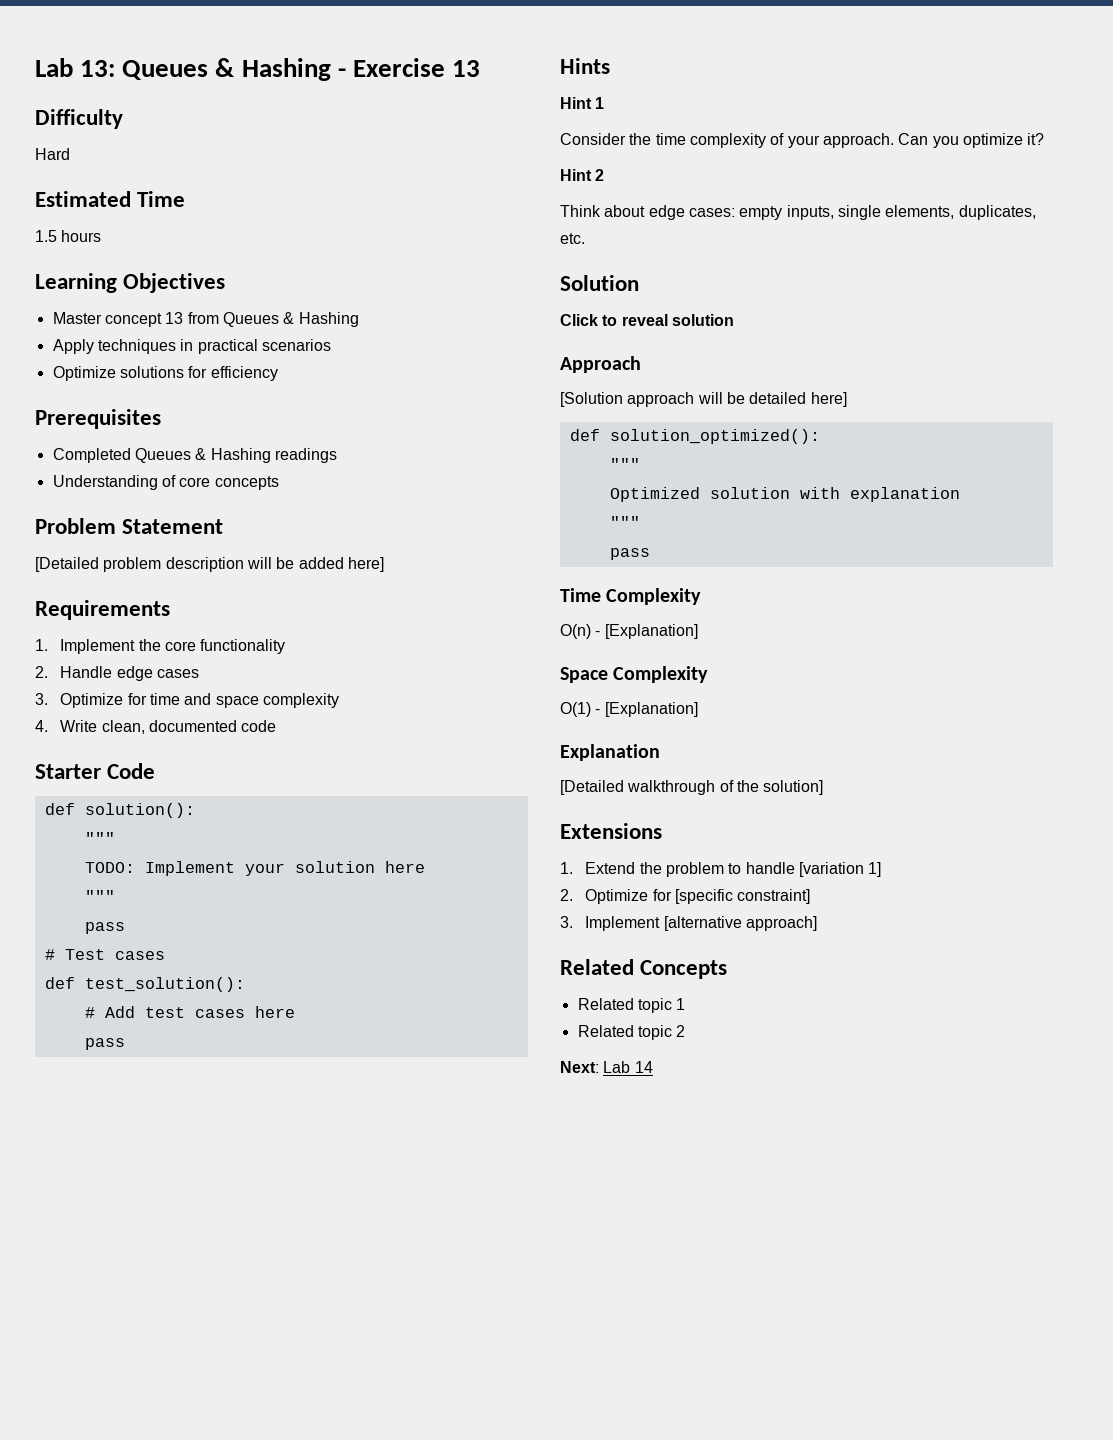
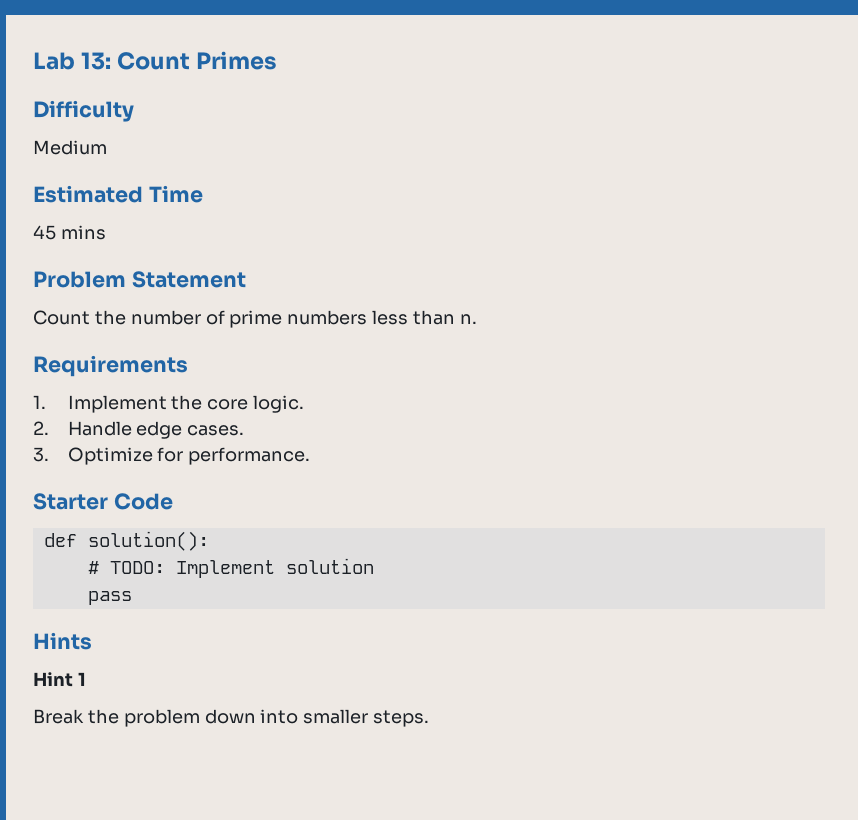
- Lab 13: Queues & Hashing - Exercise 13
+ Lab 13: Count Primes
- Hard
+ Medium
- 1.5 hours
- Learning Objectives
- Master concept 13 from Queues & Hashing
- Apply techniques in practical scenarios
- Optimize solutions for efficiency
- Prerequisites
- Completed Queues & Hashing readings
- Understanding of core concepts
+ 45 mins
  Problem Statement
- [Detailed problem description will be added here]
+ Count the number of prime numbers less than n.
- 1. Implement the core functionality
+ 1. Implement the core logic.
- 2. Handle edge cases
+ 2. Handle edge cases.
- 3. Optimize for time and space complexity
- 4. Write clean, documented code
+ 3. Optimize for performance.
  def solution():
- """
- TODO: Implement your solution here
- """
- pass
- # Test cases
- def test_solution():
- # Add test cases here
+ # TODO: Implement solution
  pass
  Hints
  Hint 1
- Consider the time complexity of your approach. Can you optimize it?
- Hint 2
- Think about edge cases: empty inputs, single elements, duplicates, etc.
- Solution
- Click to reveal solution
- Approach
- [Solution approach will be detailed here]
- def solution_optimized():
- """
- Optimized solution with explanation
- """
- pass
- Time Complexity
- O(n) - [Explanation]
- Space Complexity
- O(1) - [Explanation]
- Explanation
- [Detailed walkthrough of the solution]
- Extensions
- 1. Extend the problem to handle [variation 1]
- 2. Optimize for [specific constraint]
- 3. Implement [alternative approach]
- Related Concepts
- Related topic 1
- Related topic 2
- Next: Lab 14
+ Break the problem down into smaller steps.

